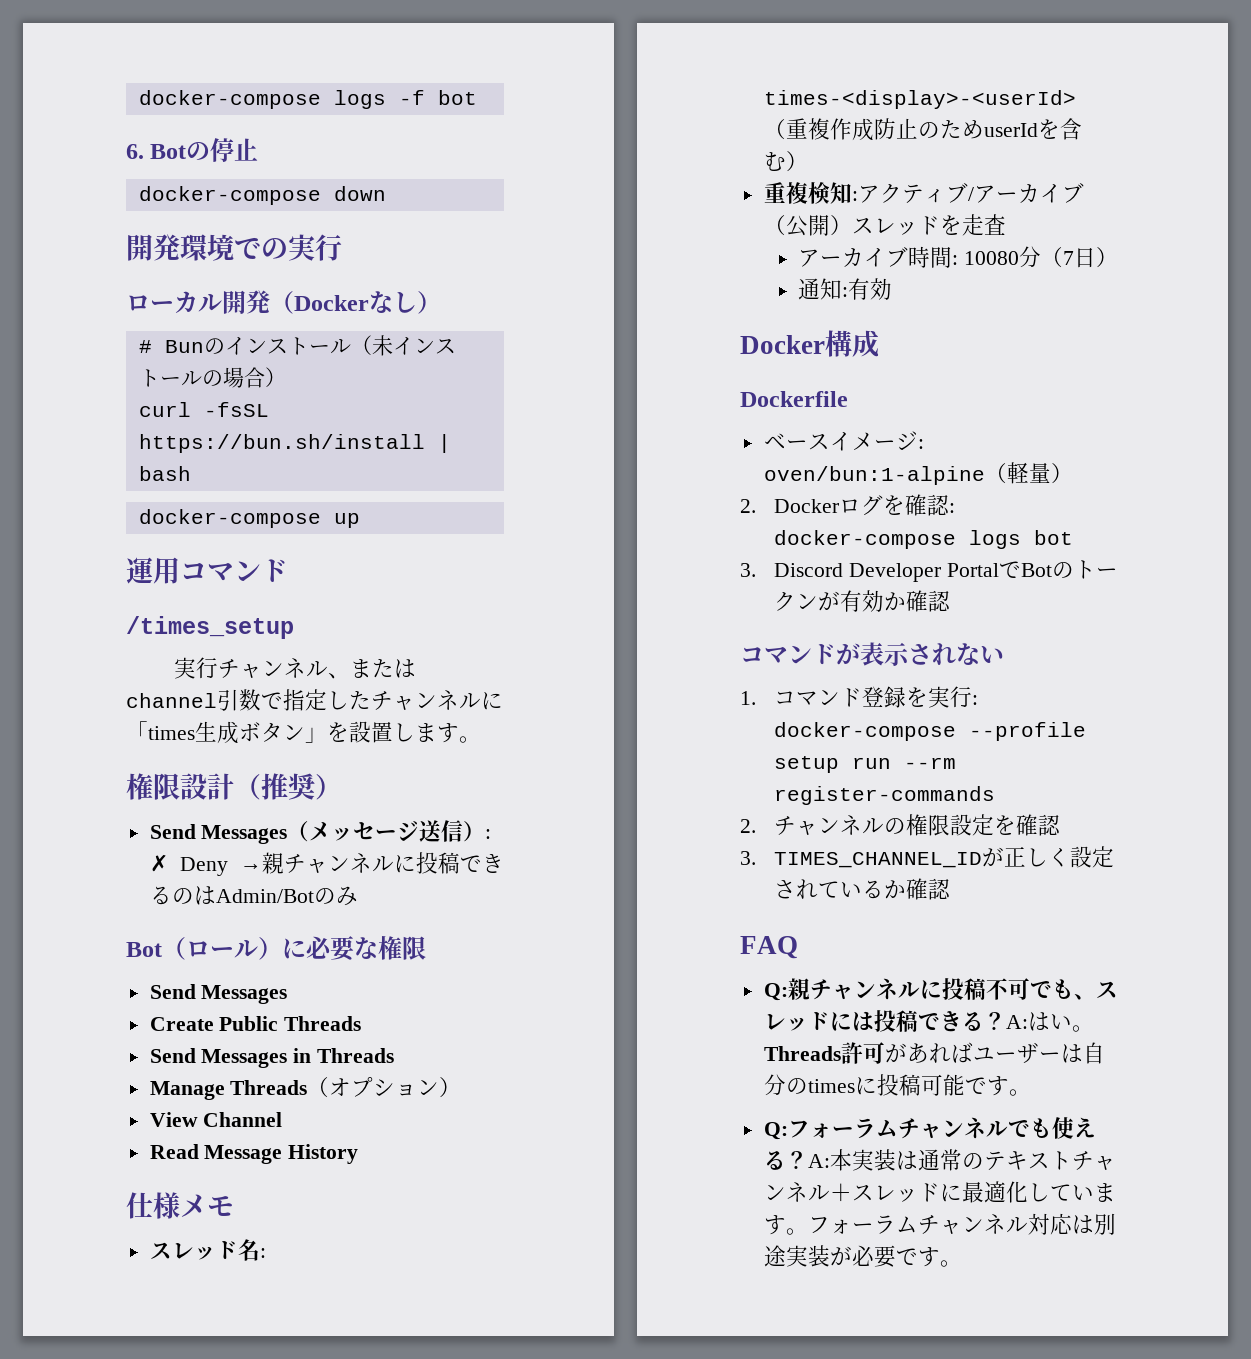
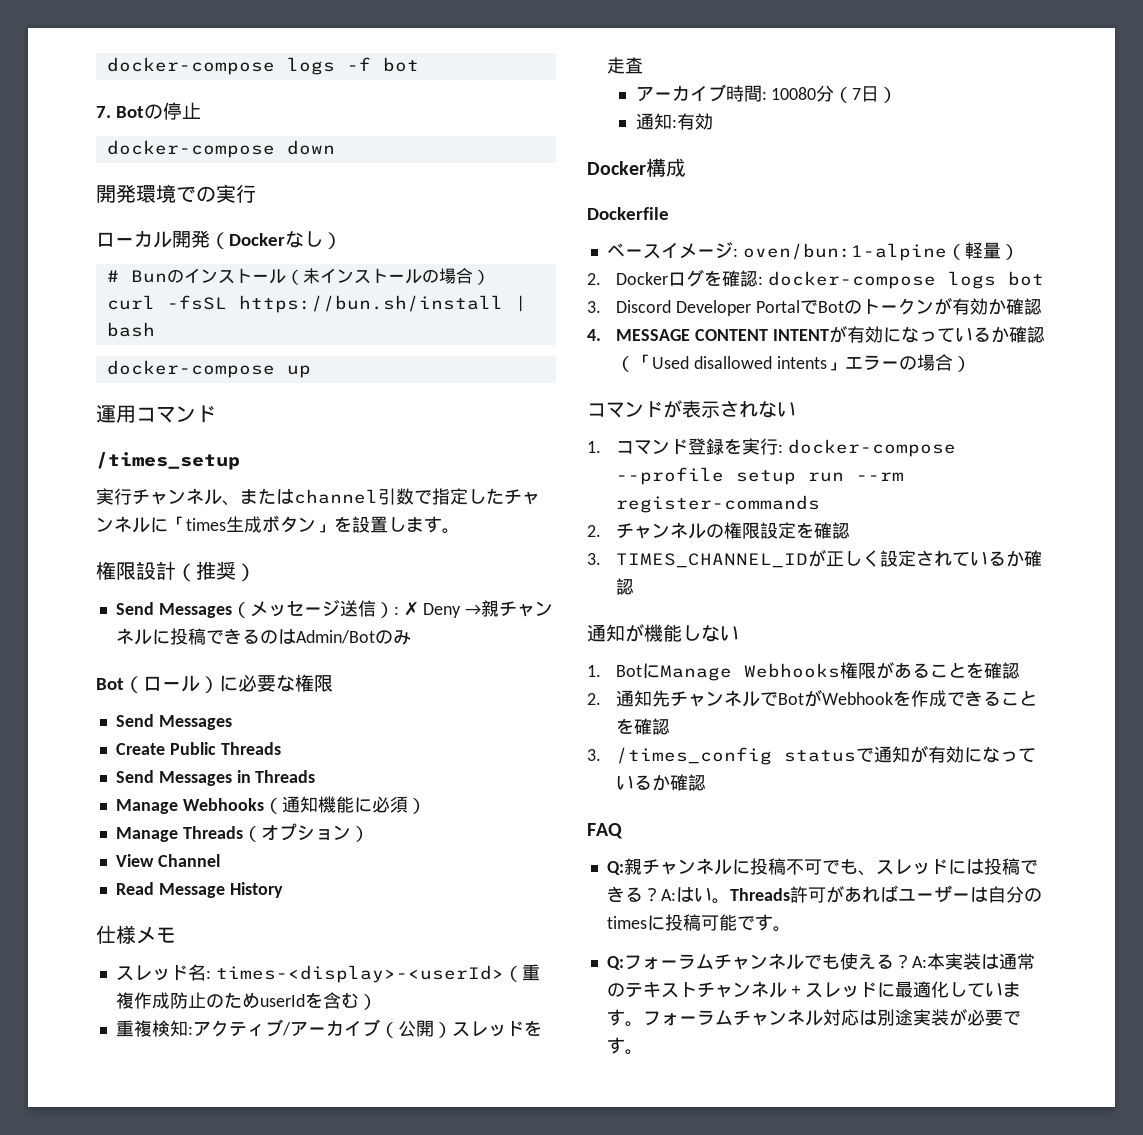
- 6. Botの停止
+ 7. Botの停止
+ Manage Webhooks（通知機能に必須）
+ 4. MESSAGE CONTENT INTENTが有効になっているか確認（「Used disallowed intents」エラーの場合）
+ 通知が機能しない
+ 1. BotにManage Webhooks権限があることを確認
+ 2.通知先チャンネルでBotがWebhookを作成できることを確認
+ 3. /times_config statusで通知が有効になっているか確認

